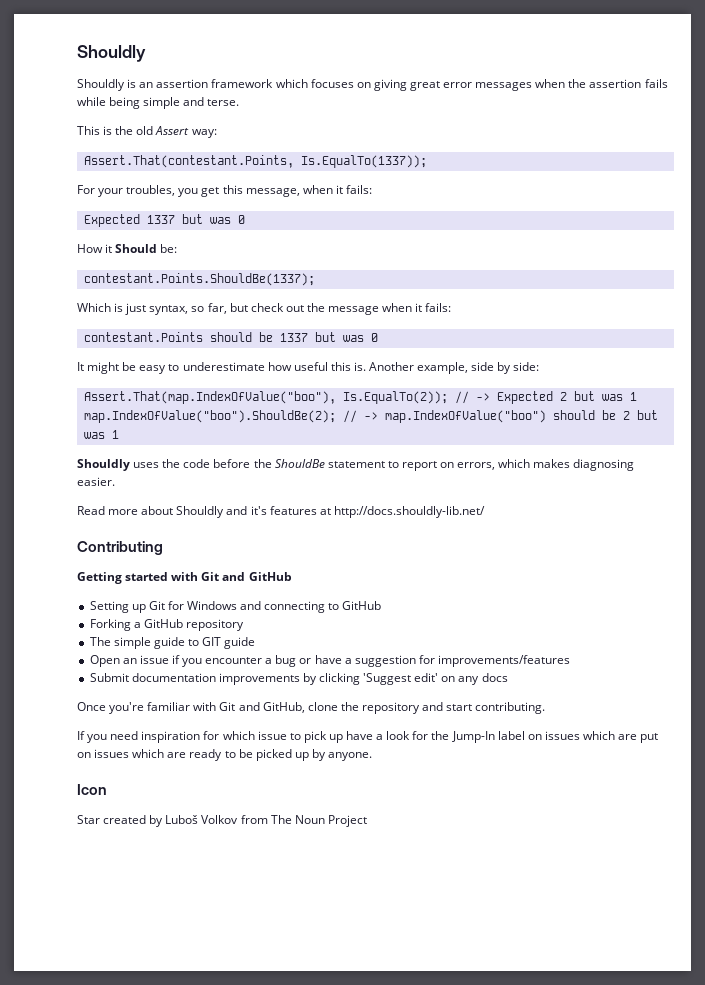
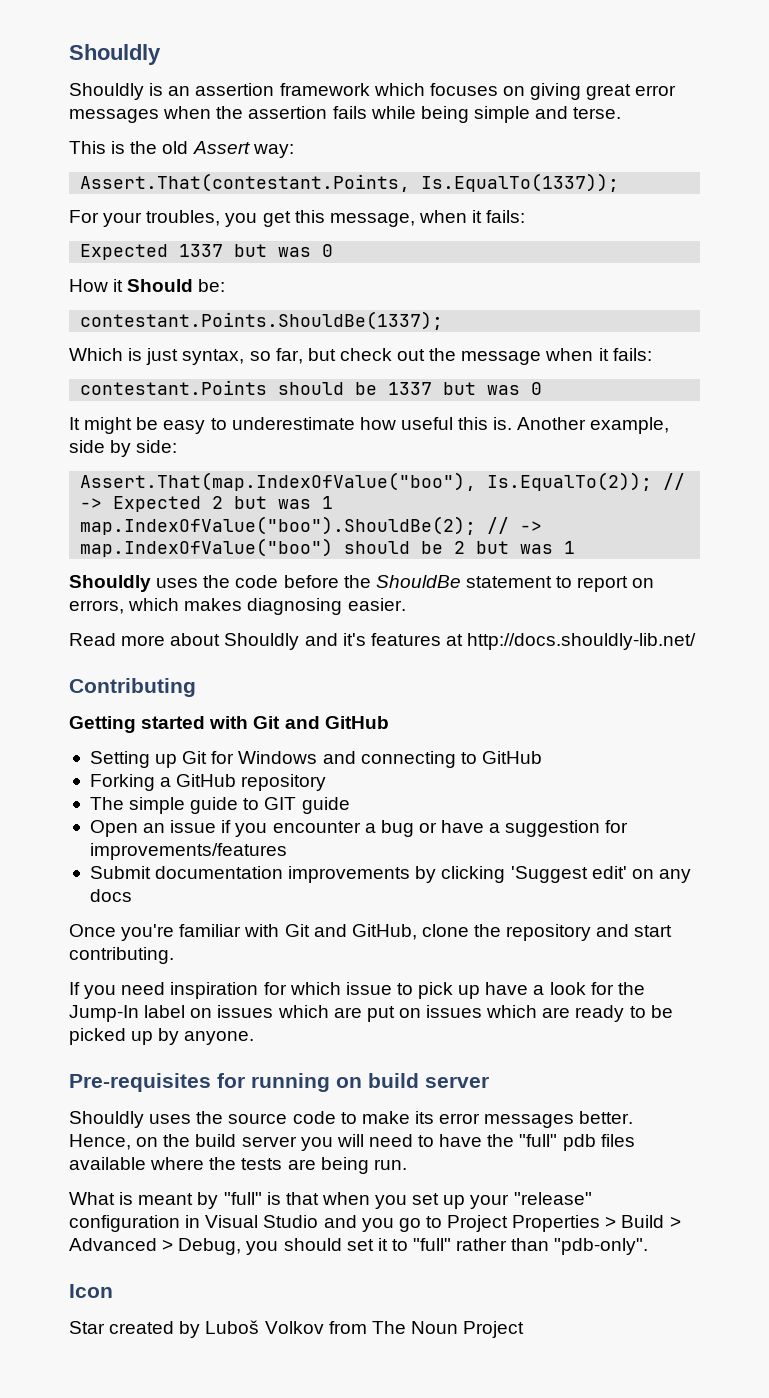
+ Pre-requisites for running on build server
+ Shouldly uses the source code to make its error messages better. Hence, on the build server you will need to have the "full" pdb files available where the tests are being run.
+ What is meant by "full" is that when you set up your "release" configuration in Visual Studio and you go to Project Properties > Build > Advanced > Debug, you should set it to "full" rather than "pdb-only".

